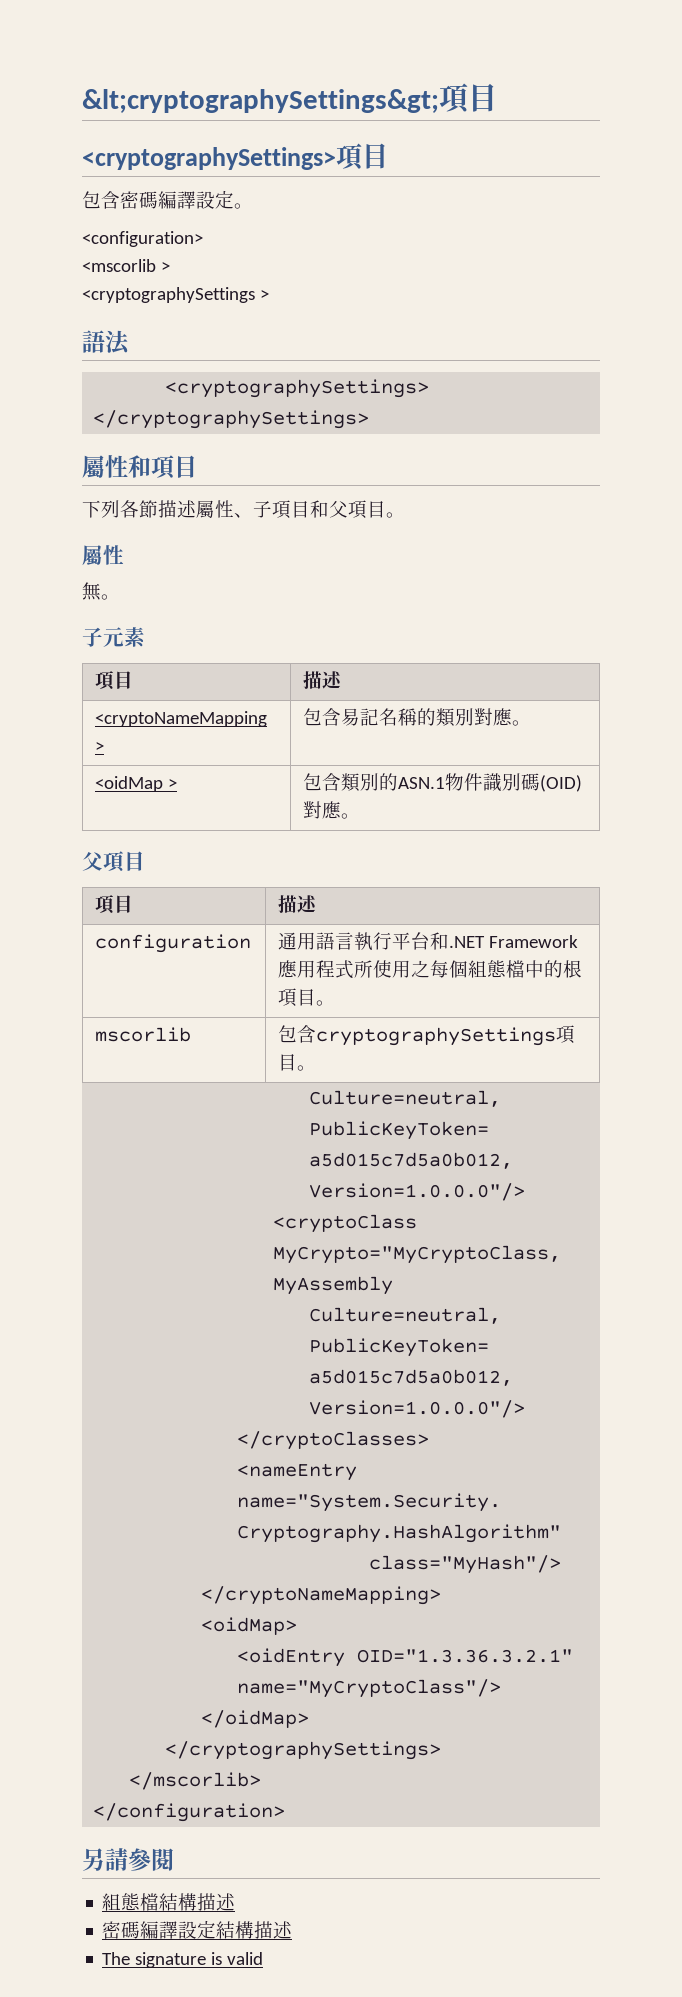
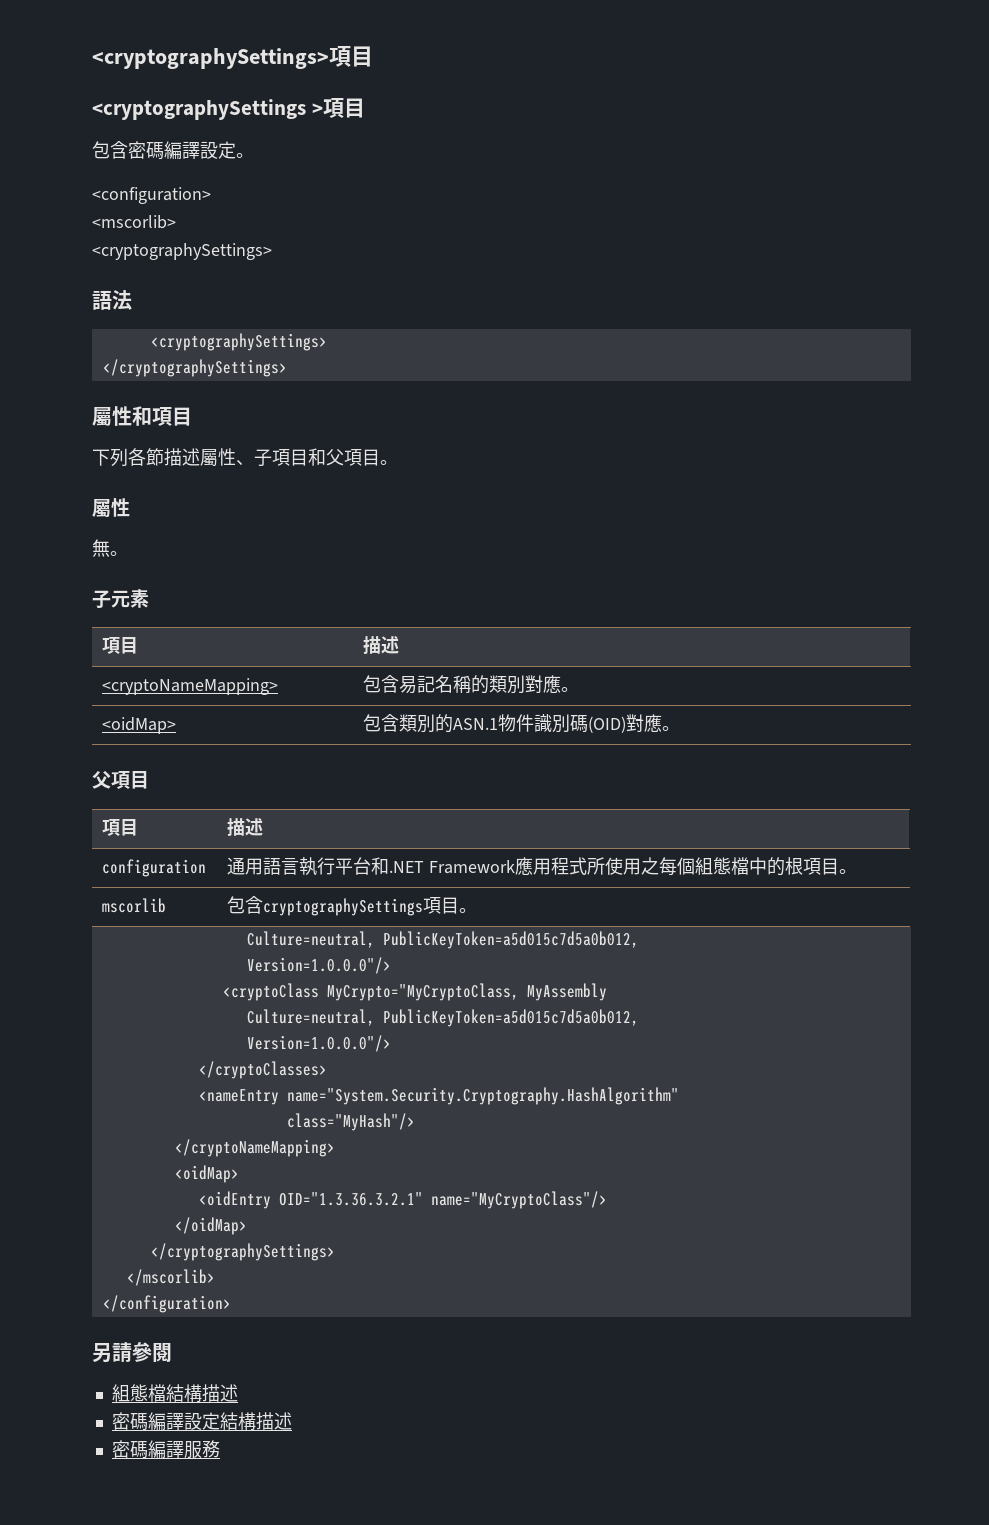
- &lt;cryptographySettings&gt;項目
  <cryptographySettings>項目
+ <cryptographySettings >項目
- <mscorlib >
- <cryptographySettings >
+ <mscorlib>
+ <cryptographySettings>
- <cryptoNameMapping > | 包含易記名稱的類別對應。
+ <cryptoNameMapping> | 包含易記名稱的類別對應。
- <oidMap > | 包含類別的ASN.1物件識別碼(OID)對應。
+ <oidMap> | 包含類別的ASN.1物件識別碼(OID)對應。
- The signature is valid
+ 密碼編譯服務

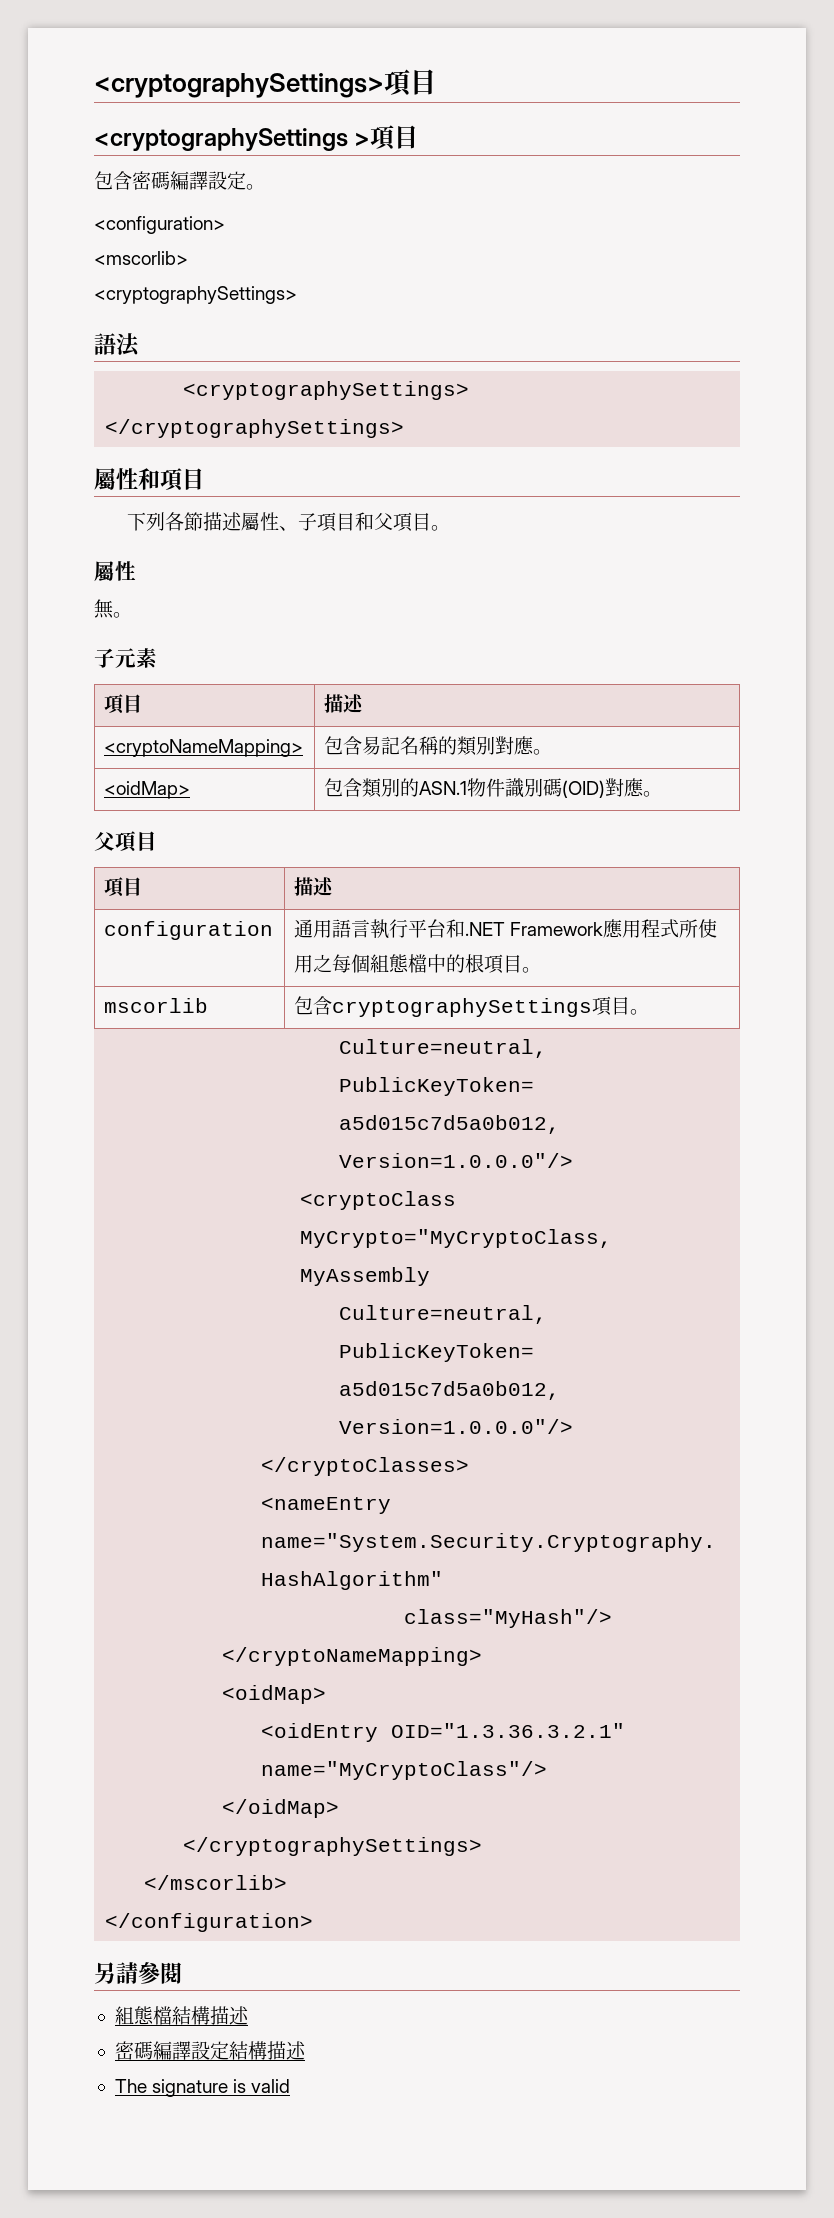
- 密碼編譯服務
+ The signature is valid

